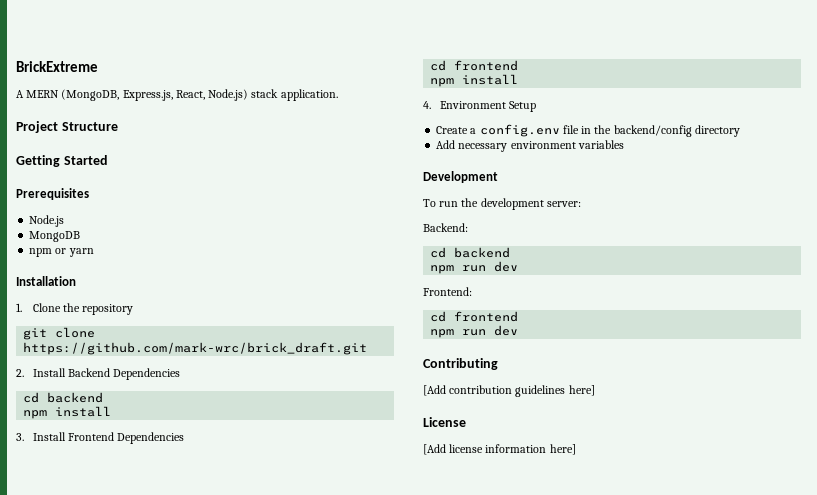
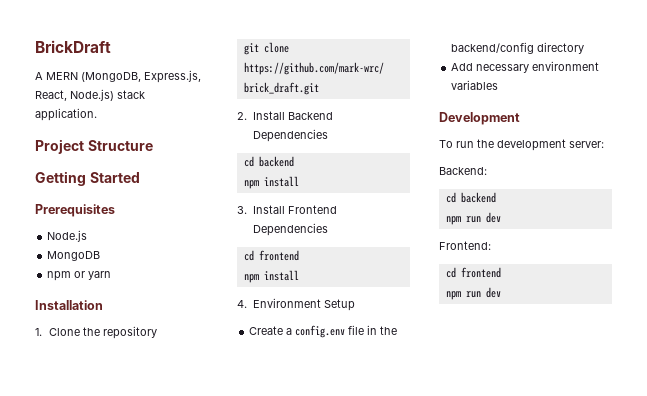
- BrickExtreme
+ BrickDraft
- Contributing
- [Add contribution guidelines here]
- License
- [Add license information here]

